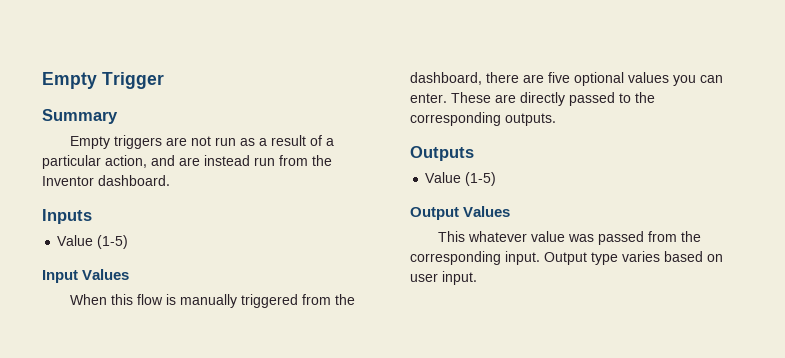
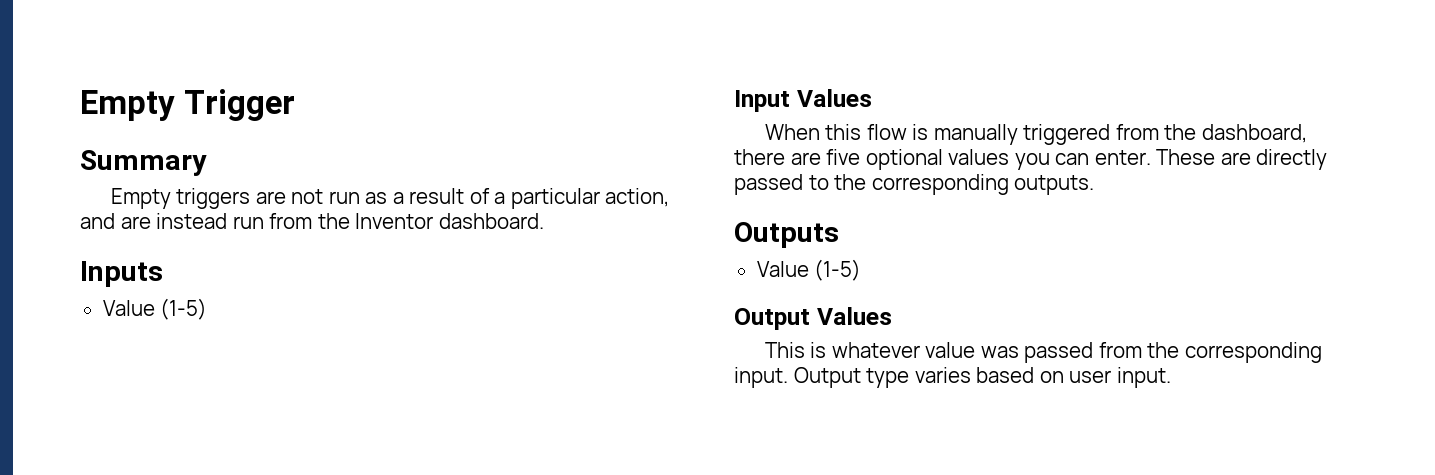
- This whatever value was passed from the corresponding input.
+ This is whatever value was passed from the corresponding input.

